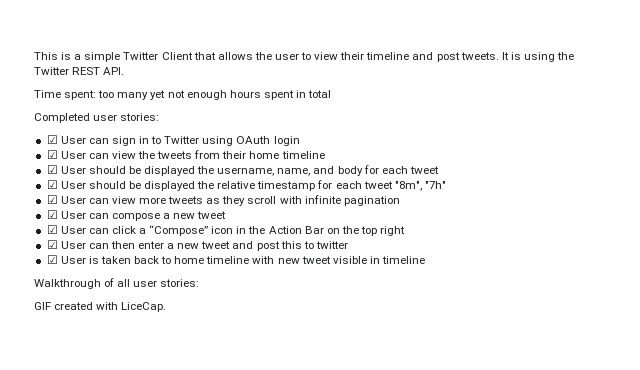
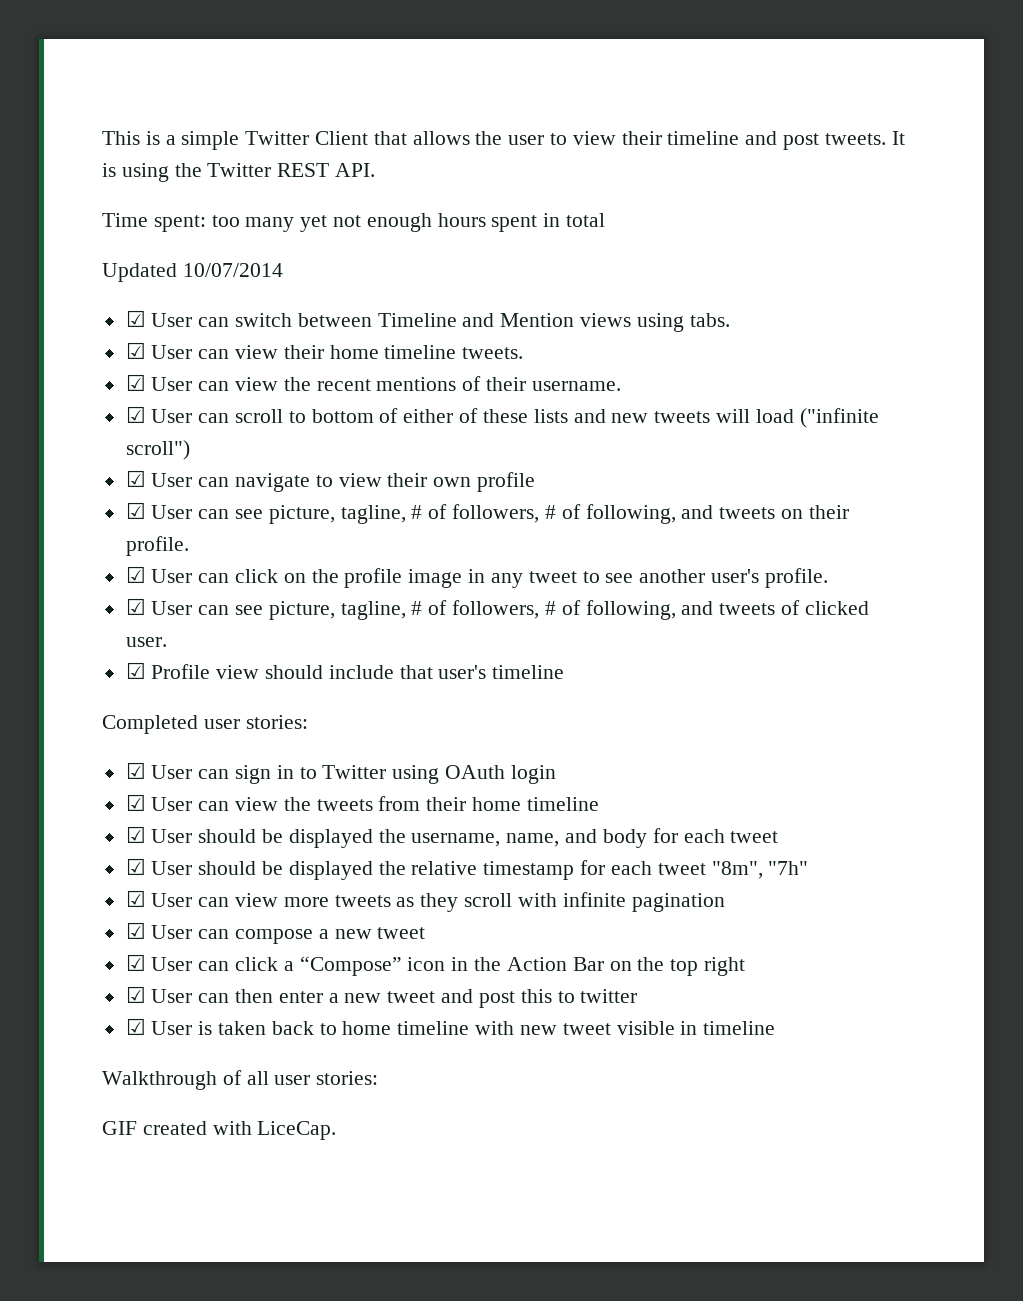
+ Updated 10/07/2014
+ ☑ User can switch between Timeline and Mention views using tabs.
+ ☑ User can view their home timeline tweets.
+ ☑ User can view the recent mentions of their username.
+ ☑ User can scroll to bottom of either of these lists and new tweets will load ("infinite scroll")
+ ☑ User can navigate to view their own profile
+ ☑ User can see picture, tagline, # of followers, # of following, and tweets on their profile.
+ ☑ User can click on the profile image in any tweet to see another user's profile.
+ ☑ User can see picture, tagline, # of followers, # of following, and tweets of clicked user.
+ ☑ Profile view should include that user's timeline

